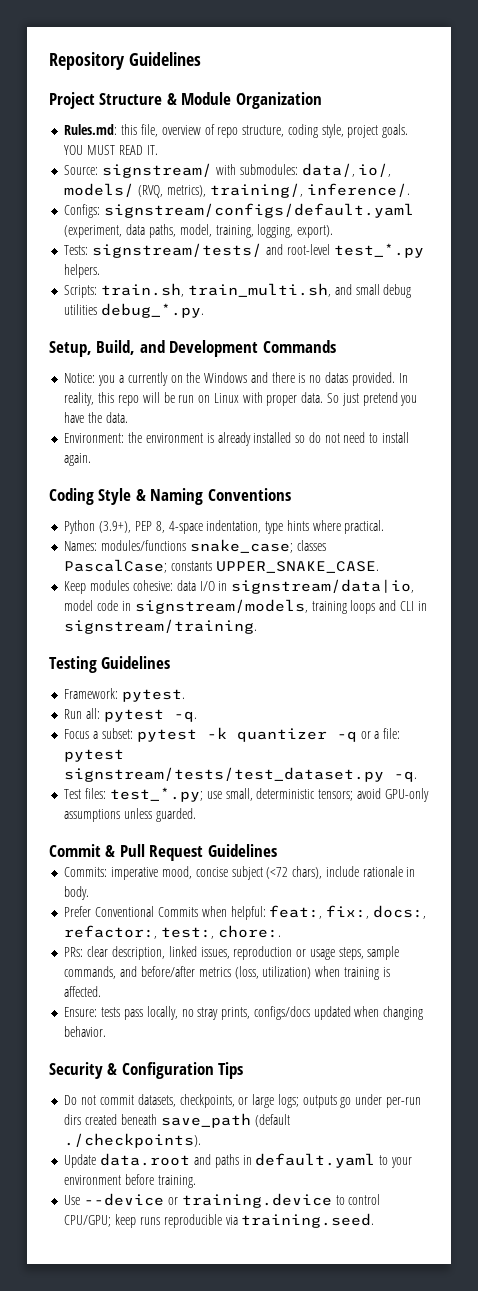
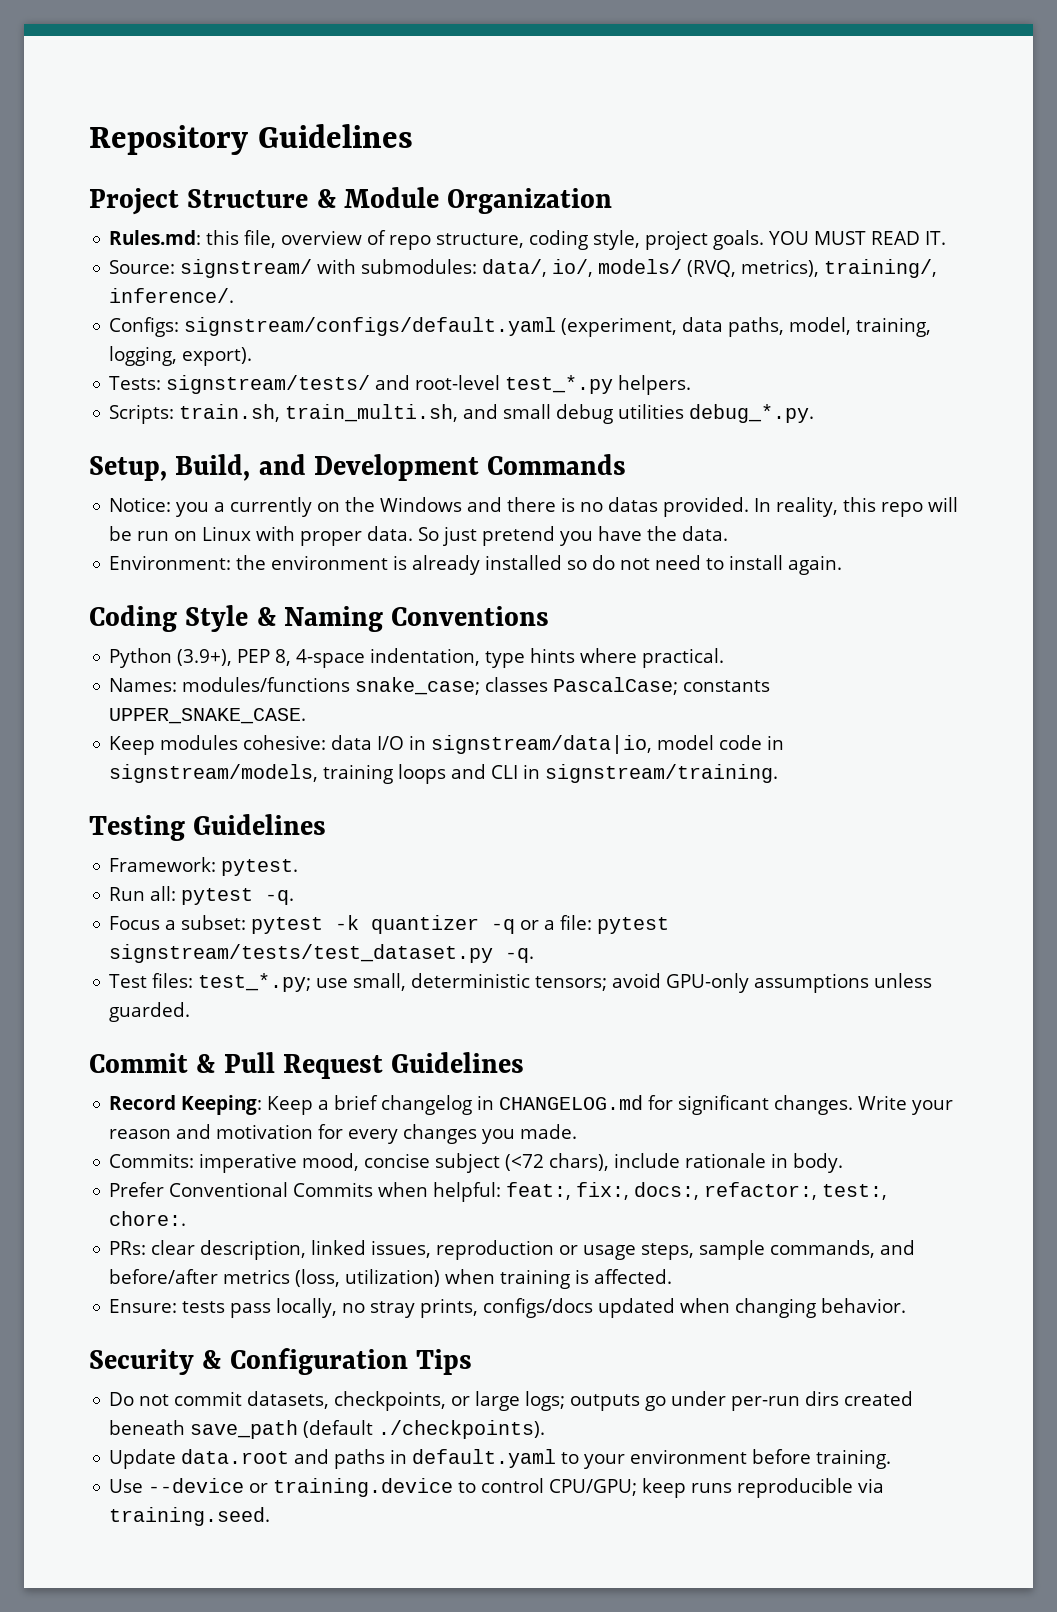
+ Record Keeping: Keep a brief changelog in CHANGELOG.md for significant changes. Write your reason and motivation for every changes you made.

